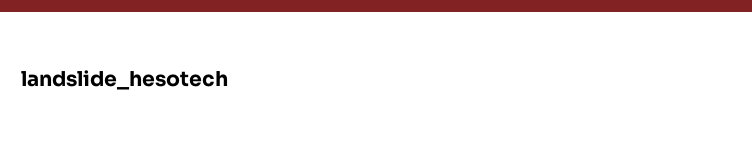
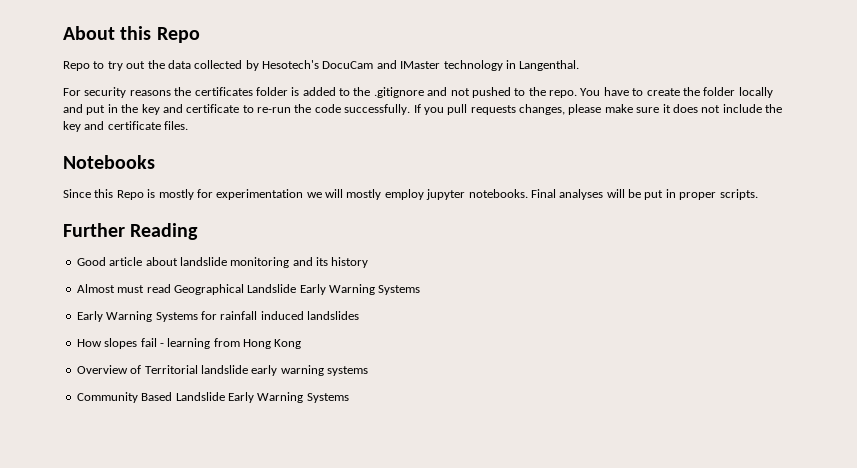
- landslide_hesotech
+ About this Repo
+ Repo to try out the data collected by Hesotech's DocuCam and IMaster technology in Langenthal.
+ For security reasons the certificates folder is added to the .gitignore and not pushed to the repo. You have to create the folder locally and put in the key and certificate to re-run the code successfully. If you pull requests changes, please make sure it does not include the key and certificate files.
+ Notebooks
+ Since this Repo is mostly for experimentation we will mostly employ jupyter notebooks. Final analyses will be put in proper scripts.
+ Further Reading
+ Good article about landslide monitoring and its history
+ Almost must read Geographical Landslide Early Warning Systems
+ Early Warning Systems for rainfall induced landslides
+ How slopes fail - learning from Hong Kong
+ Overview of Territorial landslide early warning systems
+ Community Based Landslide Early Warning Systems

